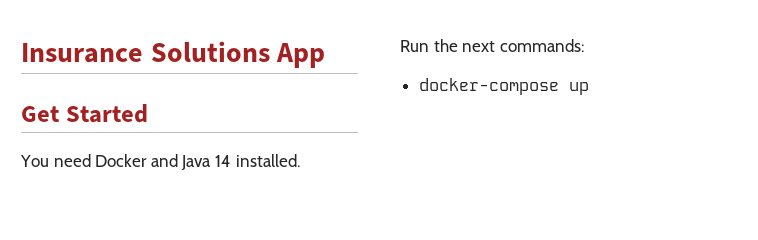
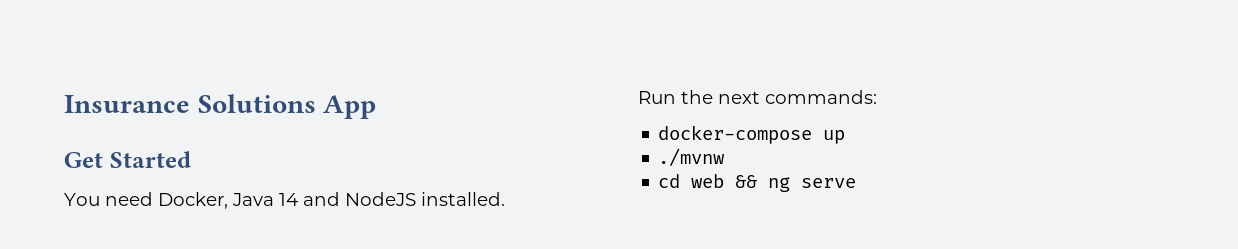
- You need Docker and Java 14 installed.
+ You need Docker, Java 14 and NodeJS installed.
+ ./mvnw
+ cd web && ng serve

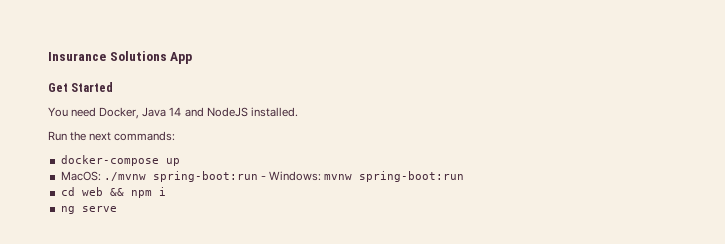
- ./mvnw
+ MacOS: ./mvnw spring-boot:run - Windows: mvnw spring-boot:run
- cd web && ng serve
+ cd web && npm i
+ ng serve

